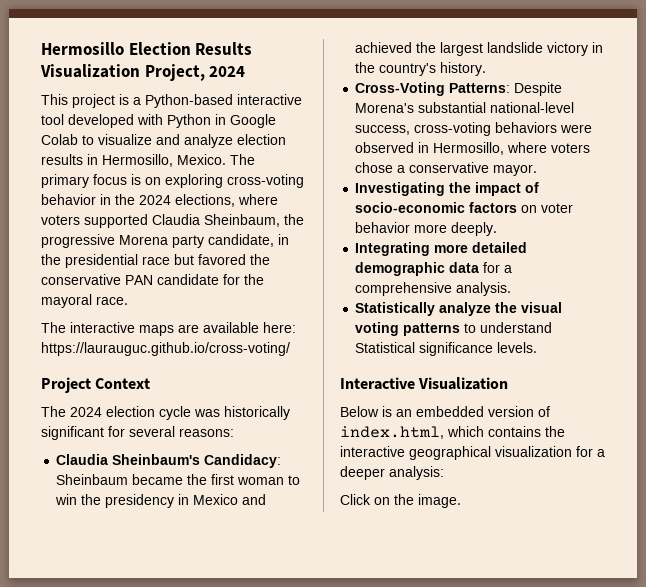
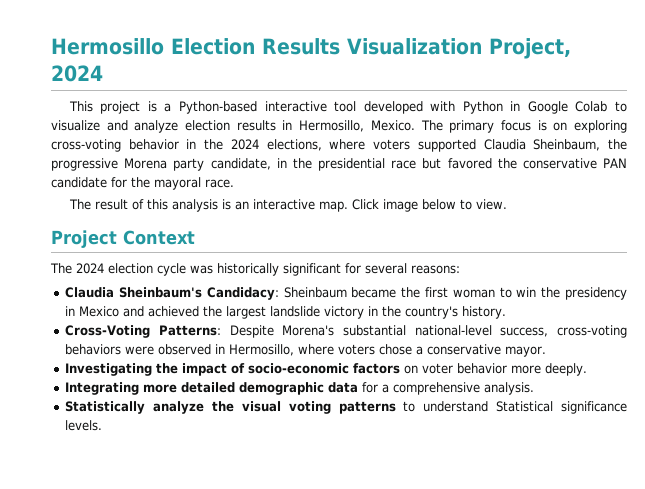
- The interactive maps are available here: https://laurauguc.github.io/cross-voting/
+ The result of this analysis is an interactive map. Click image below to view.
- Interactive Visualization
- Below is an embedded version of index.html, which contains the interactive geographical visualization for a deeper analysis:
- Click on the image.

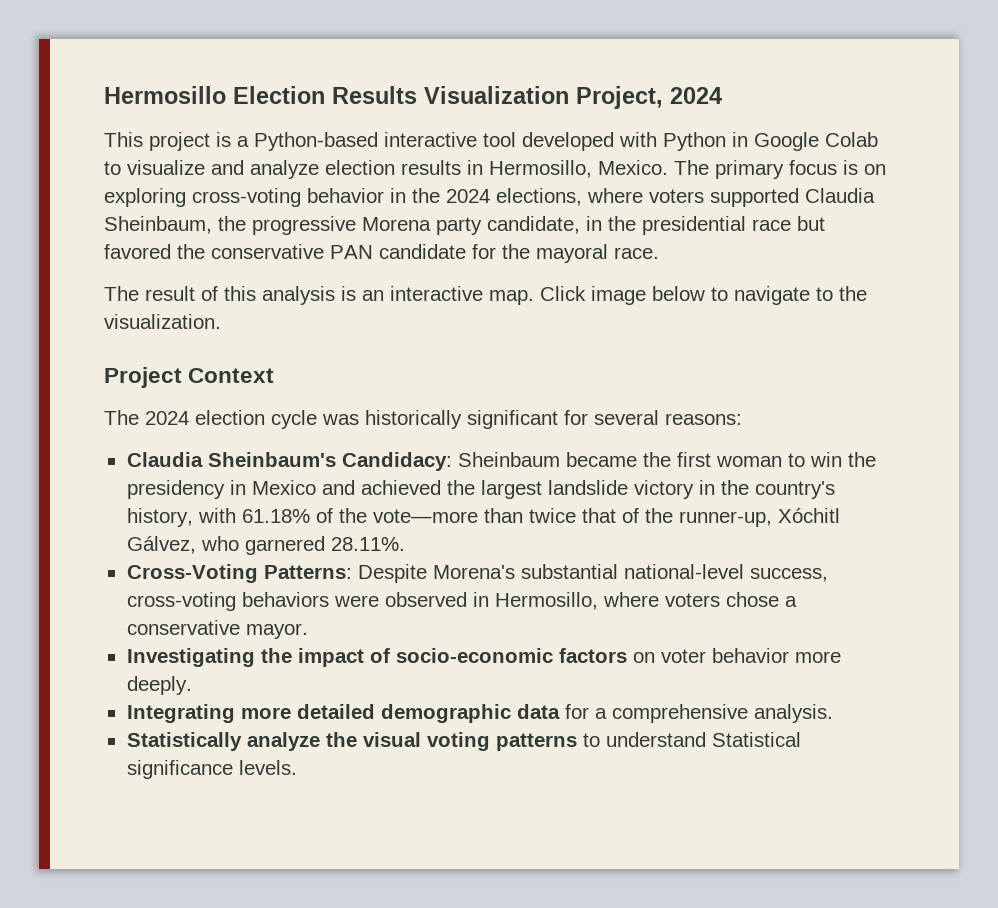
- Click image below to view.
+ Click image below to navigate to the visualization.
- Claudia Sheinbaum's Candidacy: Sheinbaum became the first woman to win the presidency in Mexico and achieved the largest landslide victory in the country's history.
+ Claudia Sheinbaum's Candidacy: Sheinbaum became the first woman to win the presidency in Mexico and achieved the largest landslide victory in the country's history, with 61.18% of the vote—more than twice that of the runner-up, Xóchitl Gálvez, who garnered 28.11%.

